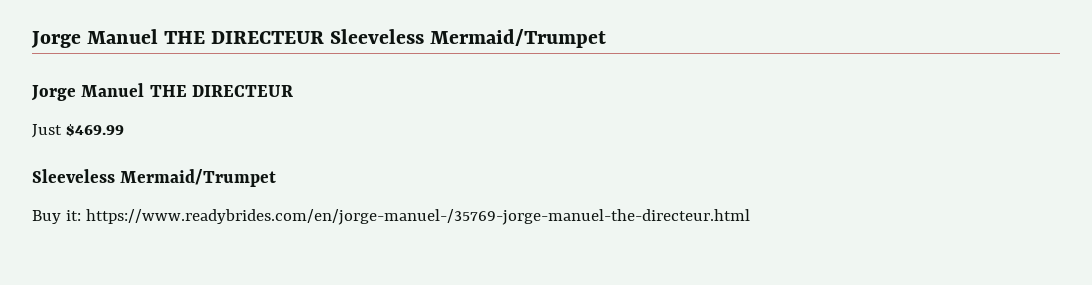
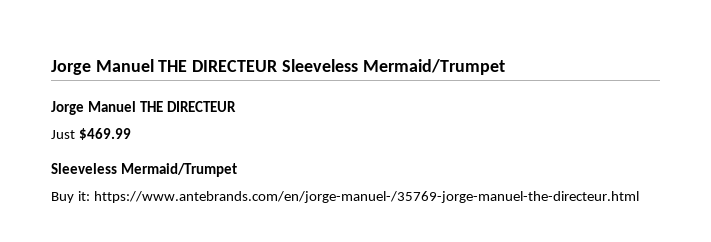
- Buy it: https://www.readybrides.com/en/jorge-manuel-/35769-jorge-manuel-the-directeur.html
+ Buy it: https://www.antebrands.com/en/jorge-manuel-/35769-jorge-manuel-the-directeur.html

